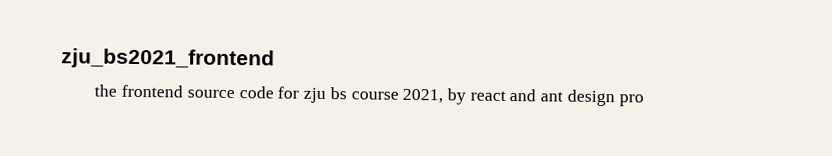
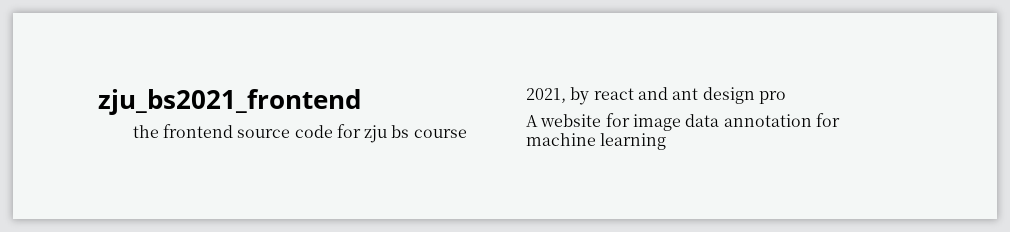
+ A website for image data annotation for machine learning

